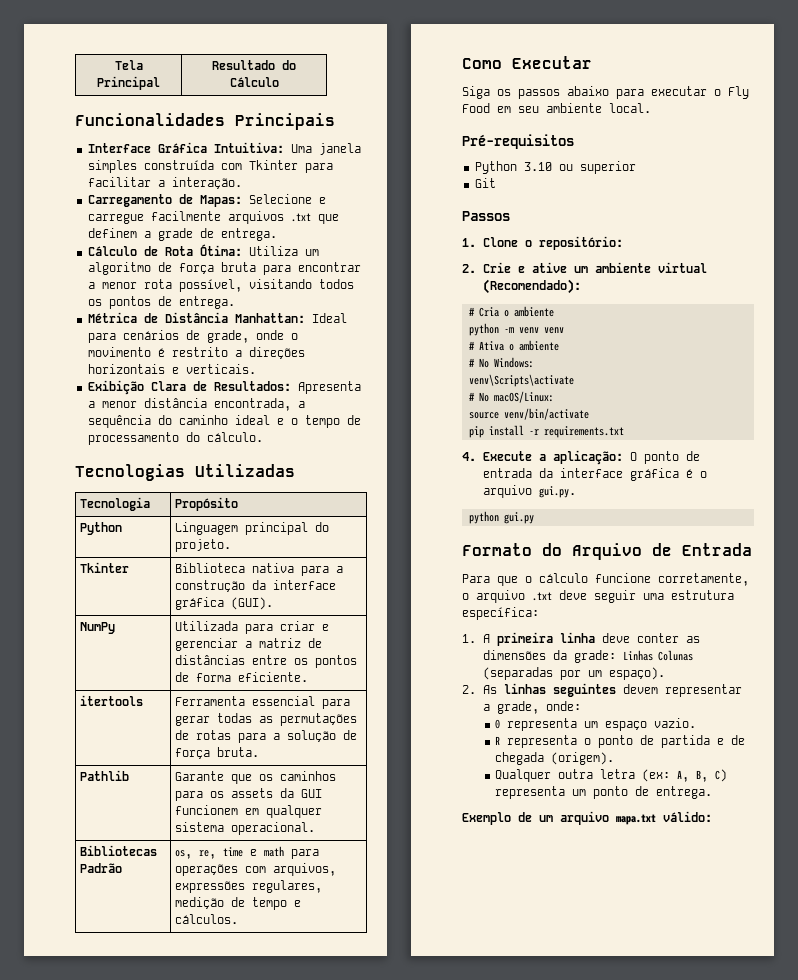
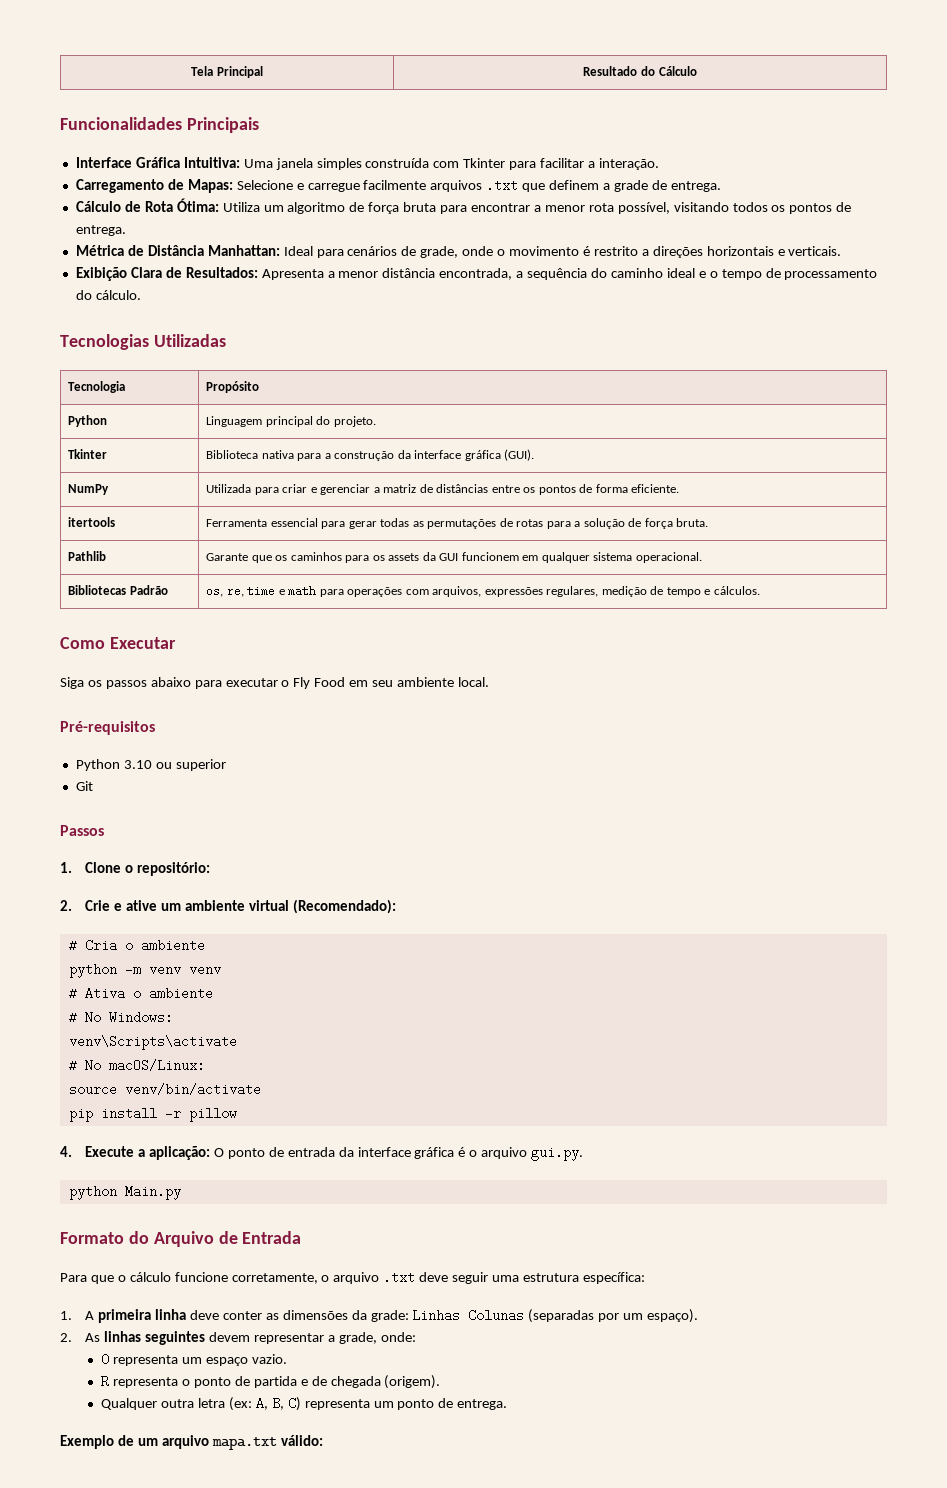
- pip install -r requirements.txt
+ pip install -r pillow
- python gui.py
+ python Main.py

